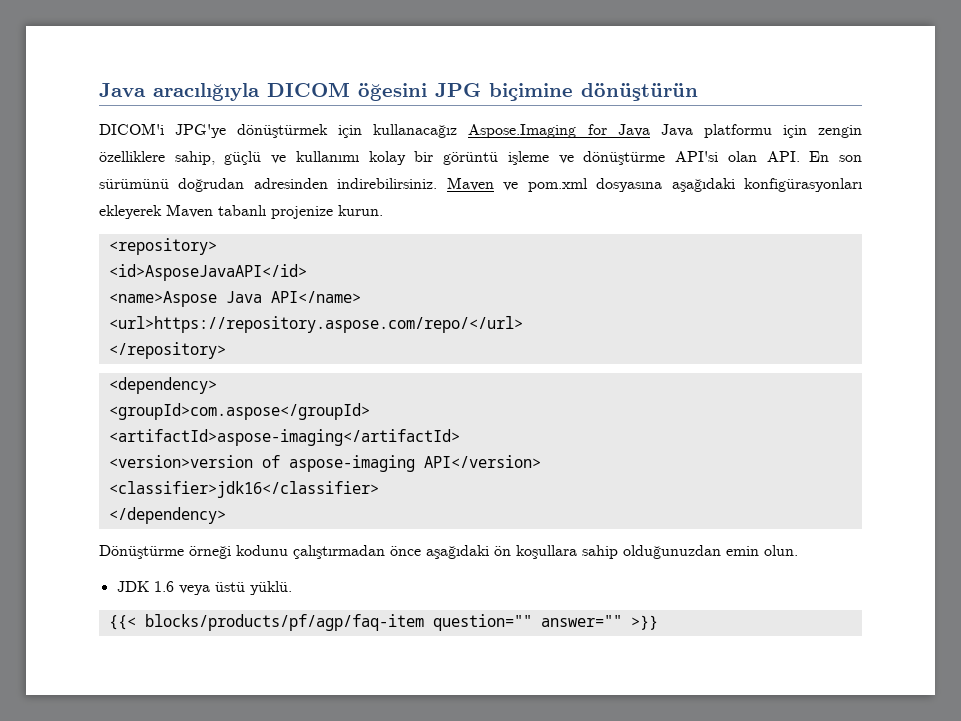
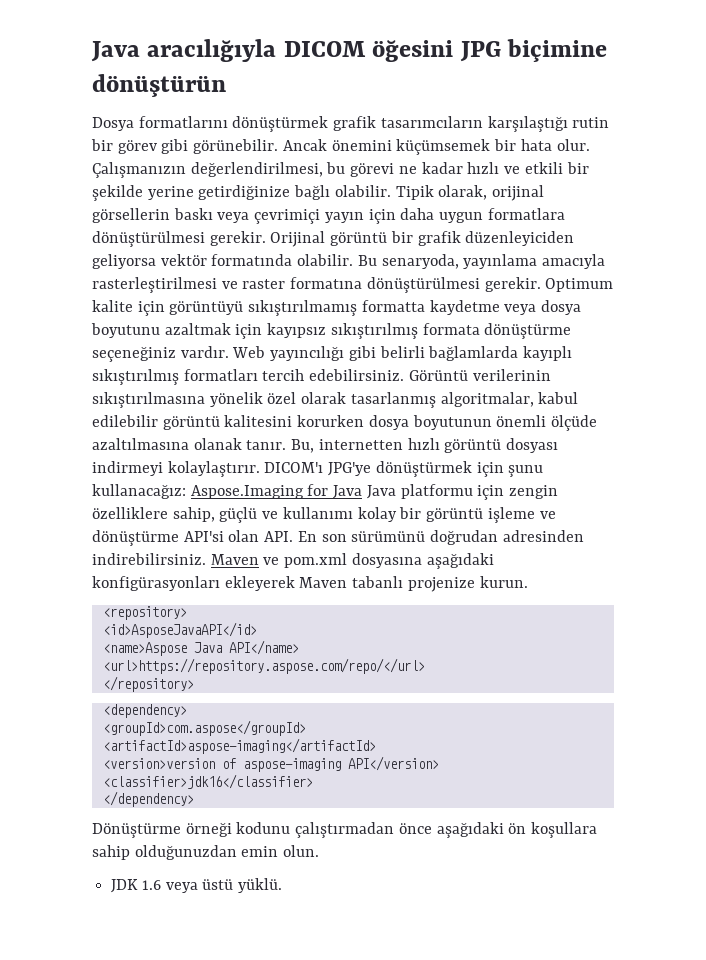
- DICOM'i JPG'ye dönüştürmek için kullanacağız Aspose.Imaging for Java Java platformu için zengin özelliklere sahip, güçlü ve kullanımı kolay bir görüntü işleme ve dönüştürme API'si olan API. En son sürümünü doğrudan adresinden indirebilirsiniz.
+ Dosya formatlarını dönüştürmek grafik tasarımcıların karşılaştığı rutin bir görev gibi görünebilir. Ancak önemini küçümsemek bir hata olur. Çalışmanızın değerlendirilmesi, bu görevi ne kadar hızlı ve etkili bir şekilde yerine getirdiğinize bağlı olabilir. Tipik olarak, orijinal görsellerin baskı veya çevrimiçi yayın için daha uygun formatlara dönüştürülmesi gerekir. Orijinal görüntü bir grafik düzenleyiciden geliyorsa vektör formatında olabilir. Bu senaryoda, yayınlama amacıyla rasterleştirilmesi ve raster formatına dönüştürülmesi gerekir. Optimum kalite için görüntüyü sıkıştırılmamış formatta kaydetme veya dosya boyutunu azaltmak için kayıpsız sıkıştırılmış formata dönüştürme seçeneğiniz vardır. Web yayıncılığı gibi belirli bağlamlarda kayıplı sıkıştırılmış formatları tercih edebilirsiniz. Görüntü verilerinin sıkıştırılmasına yönelik özel olarak tasarlanmış algoritmalar, kabul edilebilir görüntü kalitesini korurken dosya boyutunun önemli ölçüde azaltılmasına olanak tanır. Bu, internetten hızlı görüntü dosyası indirmeyi kolaylaştırır. DICOM'ı JPG'ye dönüştürmek için şunu kullanacağız: Aspose.Imaging for Java Java platformu için zengin özelliklere sahip, güçlü ve kullanımı kolay bir görüntü işleme ve dönüştürme API'si olan API. En son sürümünü doğrudan adresinden indirebilirsiniz.
- {{< blocks/products/pf/agp/faq-item question="" answer="" >}}

